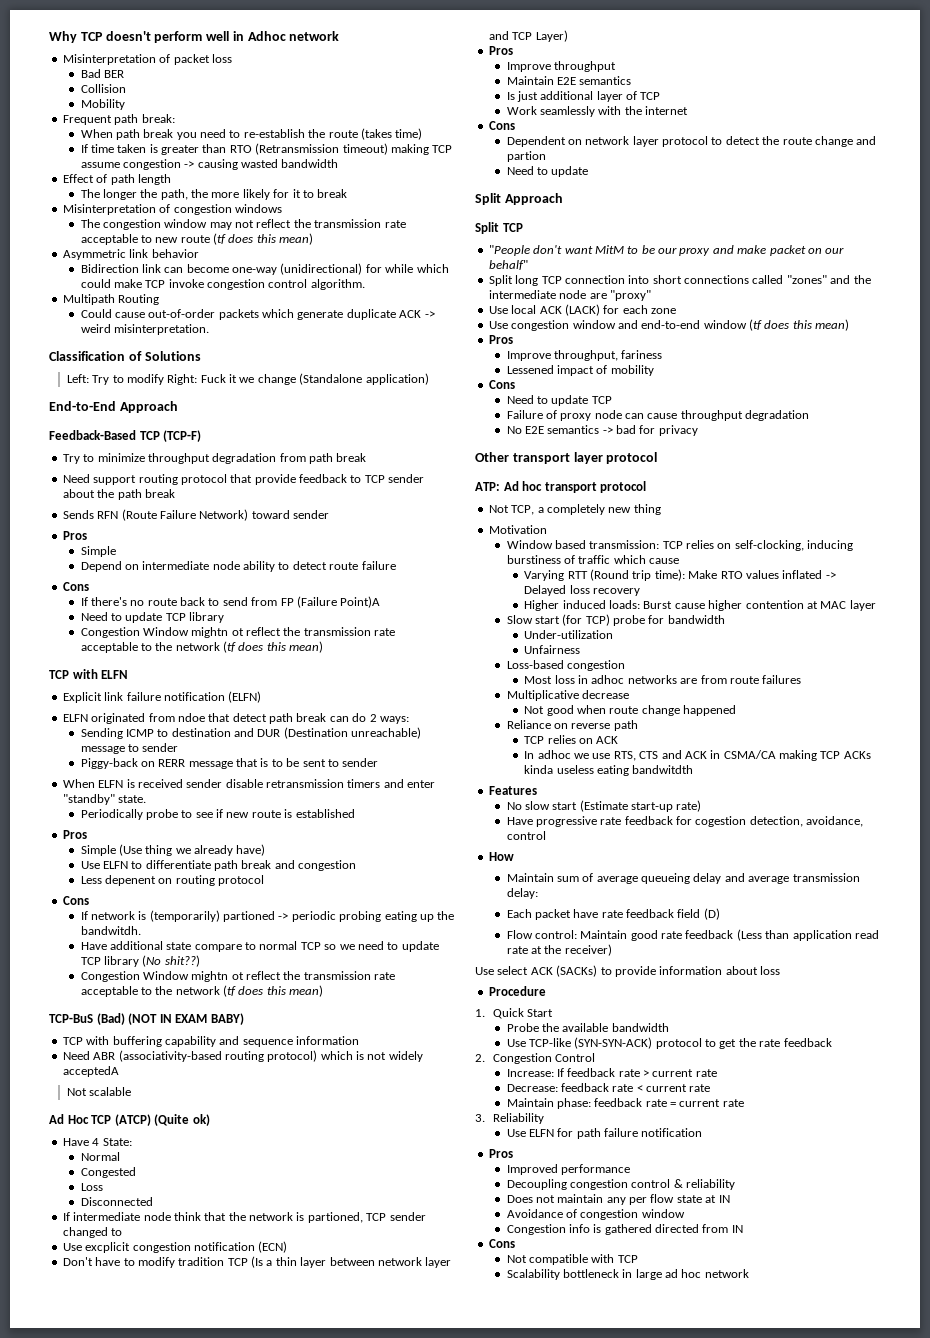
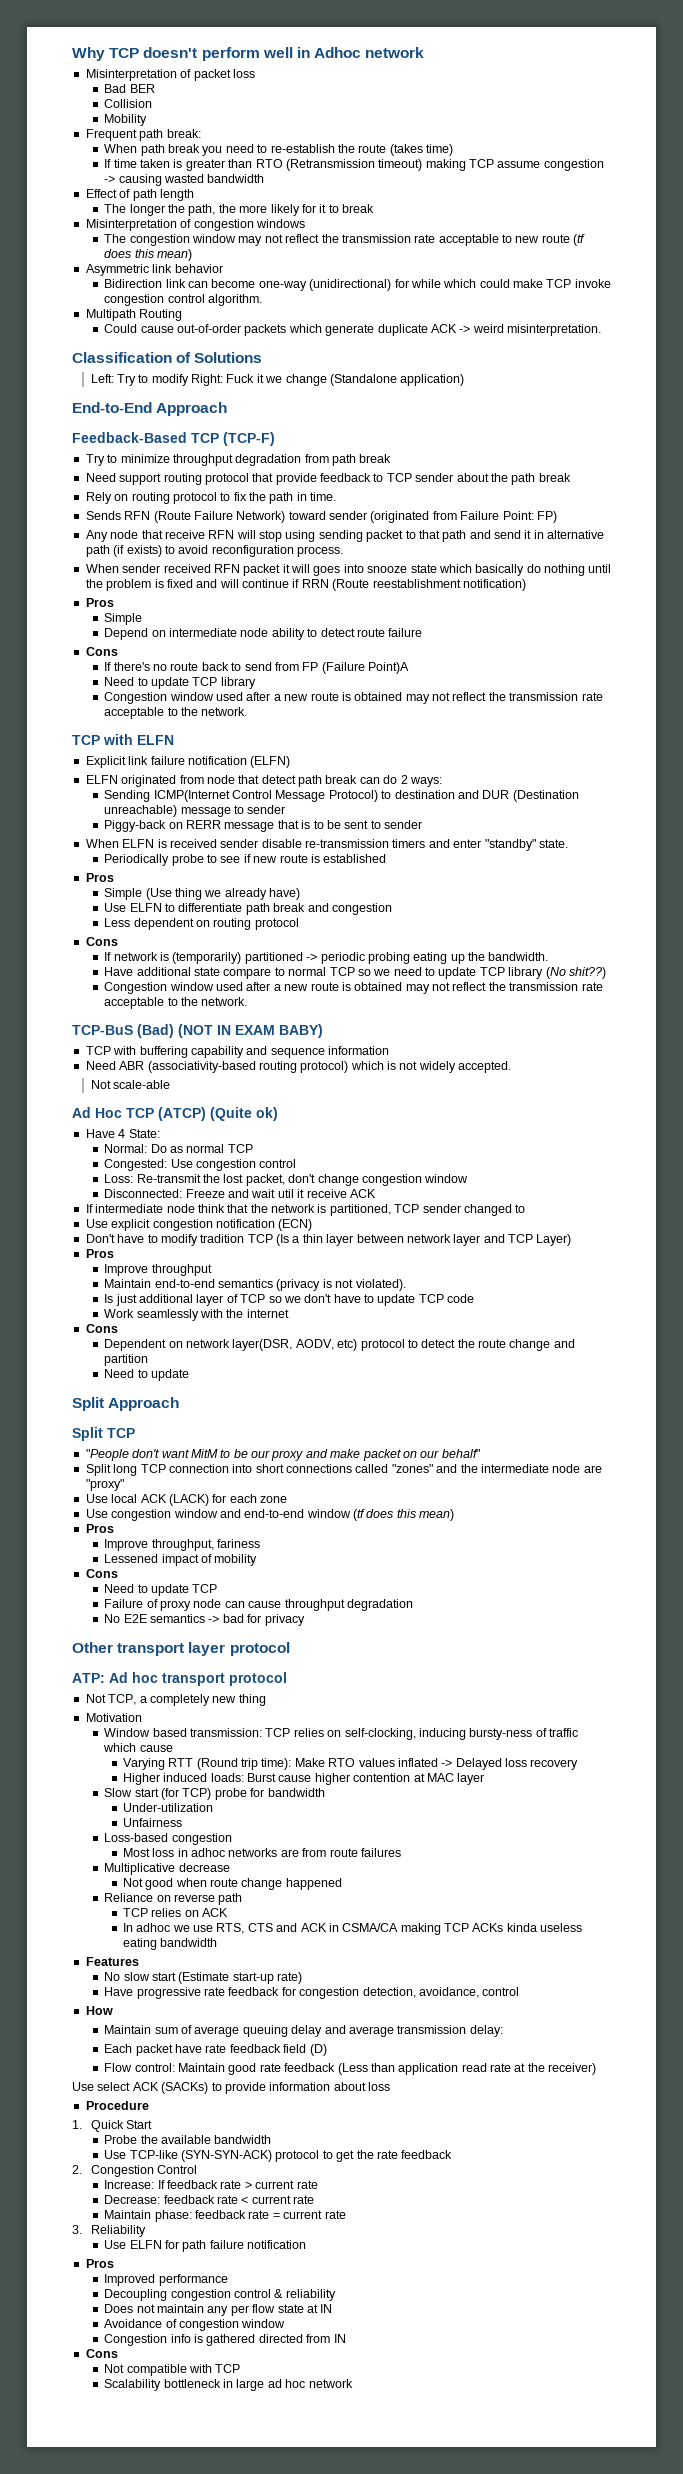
+ Rely on routing protocol to fix the path in time.
- Sends RFN (Route Failure Network) toward sender
+ Sends RFN (Route Failure Network) toward sender (originated from Failure Point: FP)
+ Any node that receive RFN will stop using sending packet to that path and send it in alternative path (if exists) to avoid reconfiguration process.
+ When sender received RFN packet it will goes into snooze state which basically do nothing until the problem is fixed and will continue if RRN (Route reestablishment notification)
  Need to update TCP library
- Congestion Window mightn ot reflect the transmission rate acceptable to the network (tf does this mean)
+ Congestion window used after a new route is obtained may not reflect the transmission rate acceptable to the network.
- ELFN originated from ndoe that detect path break can do 2 ways:
+ ELFN originated from node that detect path break can do 2 ways:
- Sending ICMP to destination and DUR (Destination unreachable) message to sender
+ Sending ICMP(Internet Control Message Protocol) to destination and DUR (Destination unreachable) message to sender
- When ELFN is received sender disable retransmission timers and enter "standby" state.
+ When ELFN is received sender disable re-transmission timers and enter "standby" state.
- Less depenent on routing protocol
+ Less dependent on routing protocol
- If network is (temporarily) partioned -> periodic probing eating up the bandwitdh.
+ If network is (temporarily) partitioned -> periodic probing eating up the bandwidth.
  Have additional state compare to normal TCP so we need to update TCP library (No shit??)
- Congestion Window mightn ot reflect the transmission rate acceptable to the network (tf does this mean)
+ Congestion window used after a new route is obtained may not reflect the transmission rate acceptable to the network.
- Need ABR (associativity-based routing protocol) which is not widely acceptedA
- Not scalable
+ Need ABR (associativity-based routing protocol) which is not widely accepted.
+ Not scale-able
- Normal
- Congested
- Loss
- Disconnected
+ Normal: Do as normal TCP
+ Congested: Use congestion control
+ Loss: Re-transmit the lost packet, don't change congestion window
+ Disconnected: Freeze and wait util it receive ACK
- If intermediate node think that the network is partioned, TCP sender changed to
+ If intermediate node think that the network is partitioned, TCP sender changed to
- Use excplicit congestion notification (ECN)
+ Use explicit congestion notification (ECN)
- Maintain E2E semantics
+ Maintain end-to-end semantics (privacy is not violated).
- Is just additional layer of TCP
+ Is just additional layer of TCP so we don't have to update TCP code
- Dependent on network layer protocol to detect the route change and partion
+ Dependent on network layer(DSR, AODV, etc) protocol to detect the route change and partition
- Window based transmission: TCP relies on self-clocking, inducing burstiness of traffic which cause
+ Window based transmission: TCP relies on self-clocking, inducing bursty-ness of traffic which cause
- In adhoc we use RTS, CTS and ACK in CSMA/CA making TCP ACKs kinda useless eating bandwitdth
+ In adhoc we use RTS, CTS and ACK in CSMA/CA making TCP ACKs kinda useless eating bandwidth
- Have progressive rate feedback for cogestion detection, avoidance, control
+ Have progressive rate feedback for congestion detection, avoidance, control
- Maintain sum of average queueing delay and average transmission delay:
+ Maintain sum of average queuing delay and average transmission delay:

